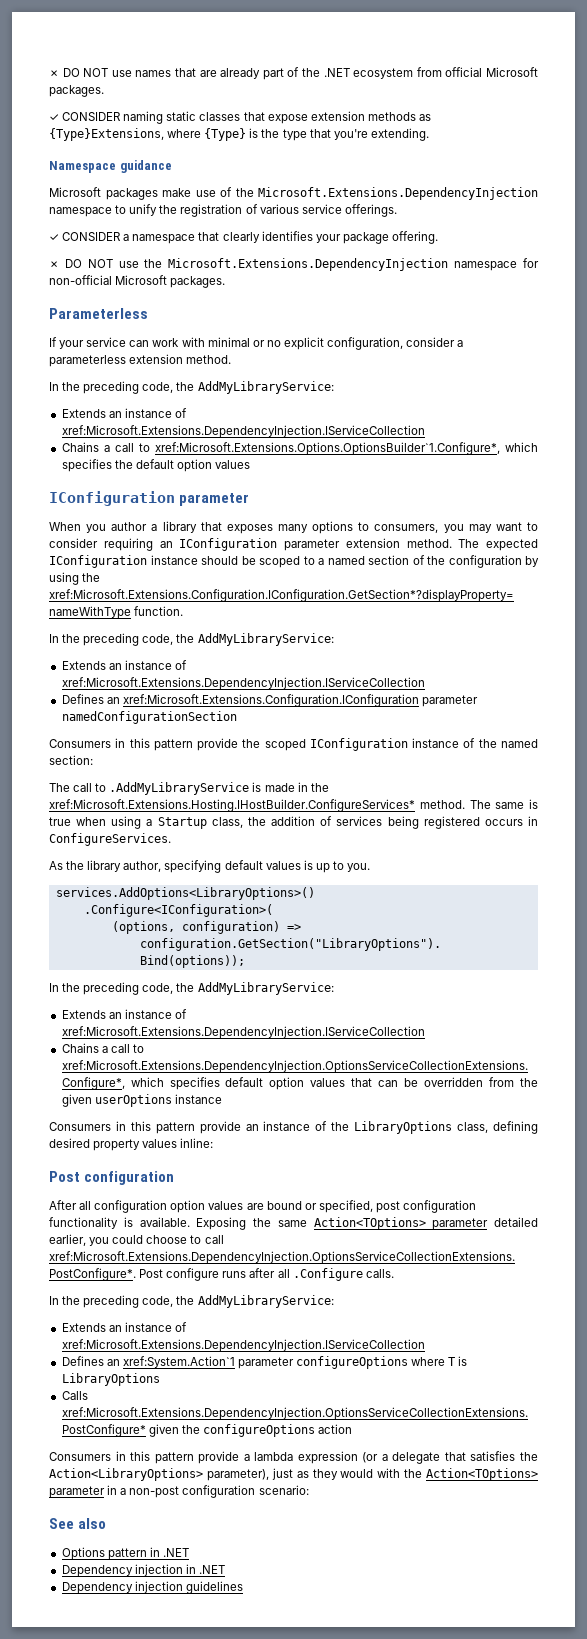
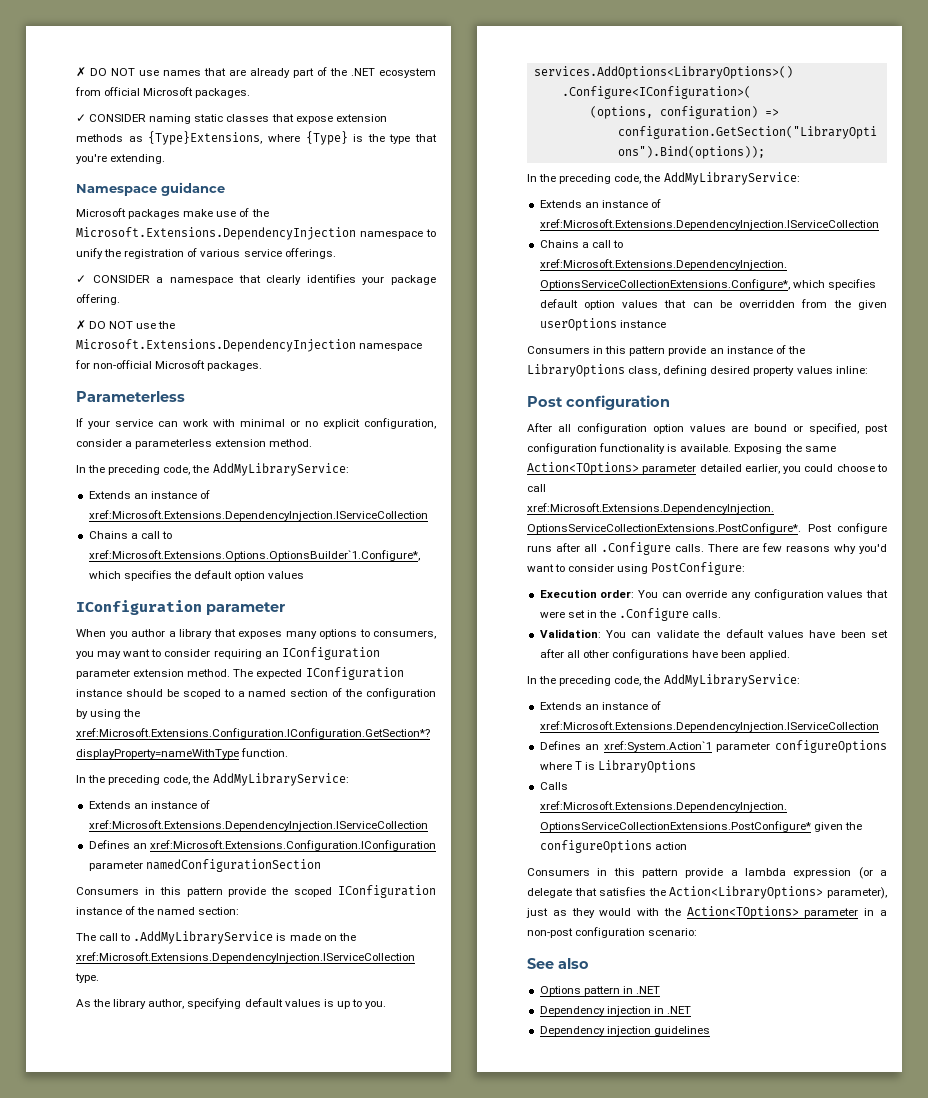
- The call to .AddMyLibraryService is made in the xref:Microsoft.Extensions.Hosting.IHostBuilder.ConfigureServices* method. The same is true when using a Startup class, the addition of services being registered occurs in ConfigureServices.
+ The call to .AddMyLibraryService is made on the xref:Microsoft.Extensions.DependencyInjection.IServiceCollection type.
+ There are few reasons why you'd want to consider using PostConfigure:
+ Execution order: You can override any configuration values that were set in the .Configure calls.
+ Validation: You can validate the default values have been set after all other configurations have been applied.

